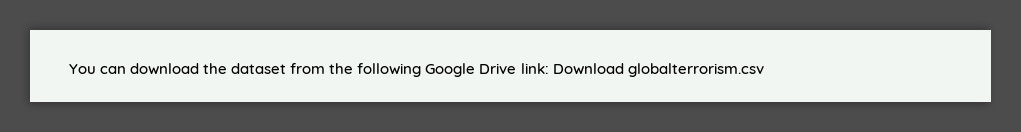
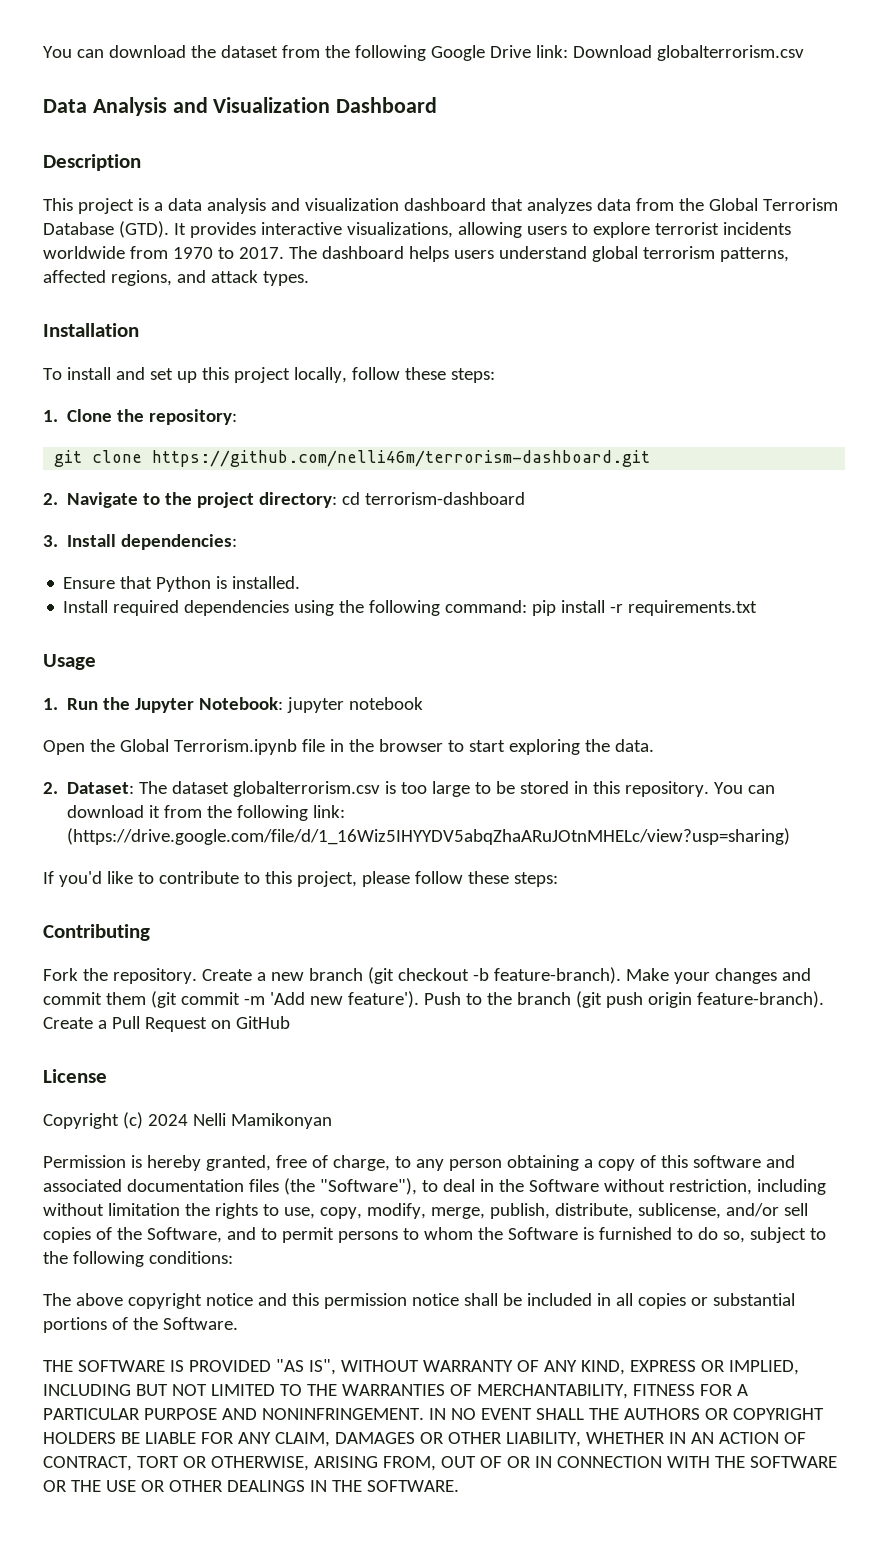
+ Data Analysis and Visualization Dashboard
+ Description
+ This project is a data analysis and visualization dashboard that analyzes data from the Global Terrorism Database (GTD). It provides interactive visualizations, allowing users to explore terrorist incidents worldwide from 1970 to 2017. The dashboard helps users understand global terrorism patterns, affected regions, and attack types.
+ Installation
+ To install and set up this project locally, follow these steps:
+ 1. Clone the repository:
+ git clone https://github.com/nelli46m/terrorism-dashboard.git
+ 2. Navigate to the project directory: cd terrorism-dashboard
+ 3. Install dependencies:
+ Ensure that Python is installed.
+ Install required dependencies using the following command: pip install -r requirements.txt
+ Usage
+ 1. Run the Jupyter Notebook: jupyter notebook
+ Open the Global Terrorism.ipynb file in the browser to start exploring the data.
+ 2. Dataset: The dataset globalterrorism.csv is too large to be stored in this repository. You can download it from the following link: (https://drive.google.com/file/d/1_16Wiz5IHYYDV5abqZhaARuJOtnMHELc/view?usp=sharing)
+ If you'd like to contribute to this project, please follow these steps:
+ Contributing
+ Fork the repository. Create a new branch (git checkout -b feature-branch). Make your changes and commit them (git commit -m 'Add new feature'). Push to the branch (git push origin feature-branch). Create a Pull Request on GitHub
+ License
+ Copyright (c) 2024 Nelli Mamikonyan
+ Permission is hereby granted, free of charge, to any person obtaining a copy of this software and associated documentation files (the "Software"), to deal in the Software without restriction, including without limitation the rights to use, copy, modify, merge, publish, distribute, sublicense, and/or sell copies of the Software, and to permit persons to whom the Software is furnished to do so, subject to the following conditions:
+ The above copyright notice and this permission notice shall be included in all copies or substantial portions of the Software.
+ THE SOFTWARE IS PROVIDED "AS IS", WITHOUT WARRANTY OF ANY KIND, EXPRESS OR IMPLIED, INCLUDING BUT NOT LIMITED TO THE WARRANTIES OF MERCHANTABILITY, FITNESS FOR A PARTICULAR PURPOSE AND NONINFRINGEMENT. IN NO EVENT SHALL THE AUTHORS OR COPYRIGHT HOLDERS BE LIABLE FOR ANY CLAIM, DAMAGES OR OTHER LIABILITY, WHETHER IN AN ACTION OF CONTRACT, TORT OR OTHERWISE, ARISING FROM, OUT OF OR IN CONNECTION WITH THE SOFTWARE OR THE USE OR OTHER DEALINGS IN THE SOFTWARE.

